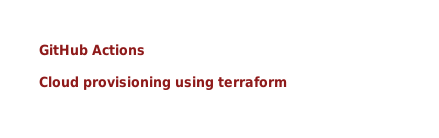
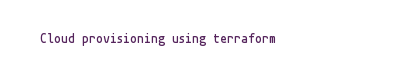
- GitHub Actions

